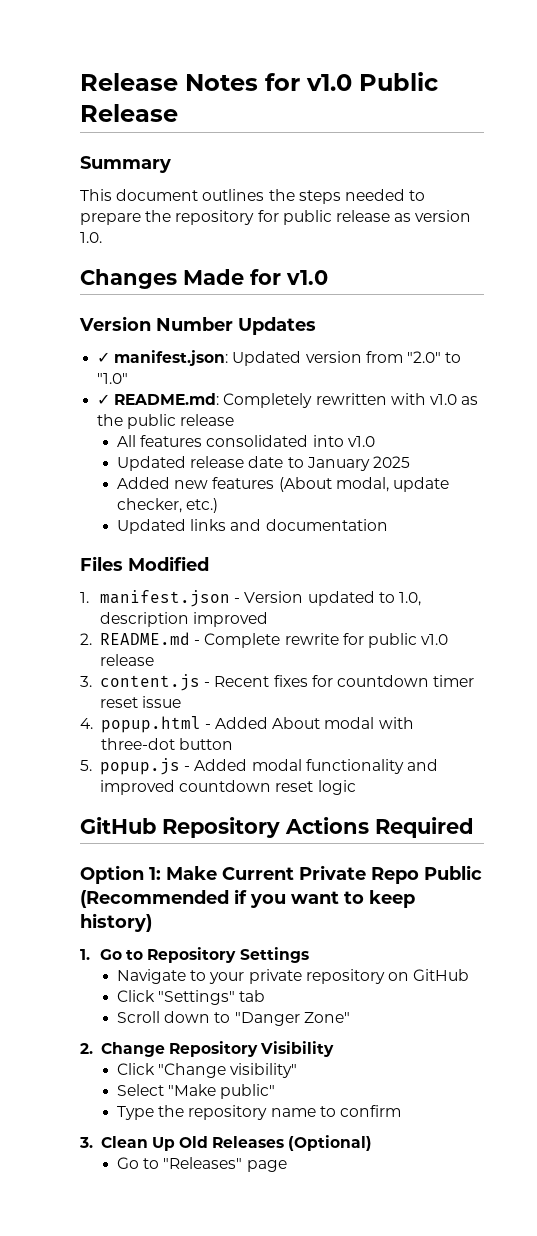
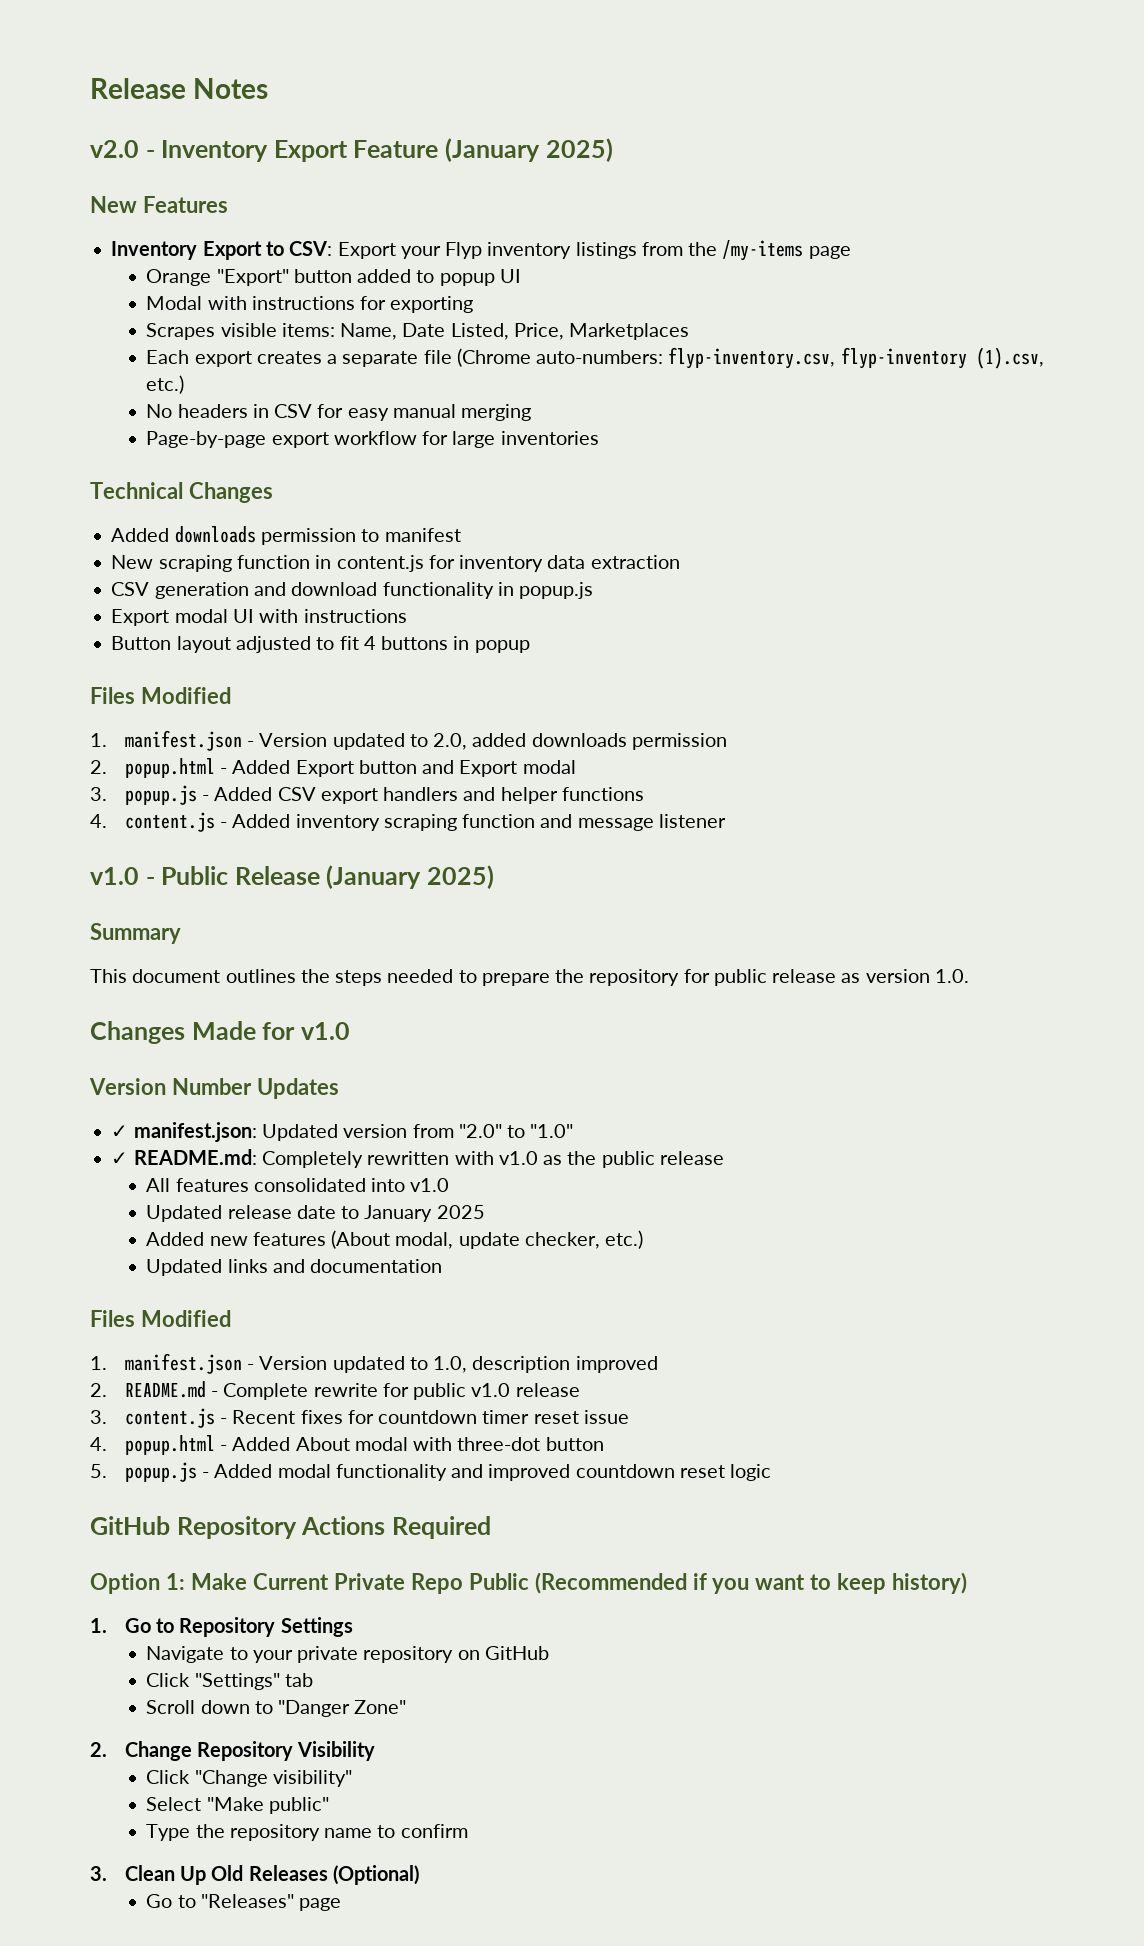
- Release Notes for v1.0 Public Release
+ Release Notes
+ v2.0 - Inventory Export Feature (January 2025)
+ New Features
+ Inventory Export to CSV: Export your Flyp inventory listings from the /my-items page
+ Orange "Export" button added to popup UI
+ Modal with instructions for exporting
+ Scrapes visible items: Name, Date Listed, Price, Marketplaces
+ Each export creates a separate file (Chrome auto-numbers: flyp-inventory.csv, flyp-inventory (1).csv, etc.)
+ No headers in CSV for easy manual merging
+ Page-by-page export workflow for large inventories
+ Technical Changes
+ Added downloads permission to manifest
+ New scraping function in content.js for inventory data extraction
+ CSV generation and download functionality in popup.js
+ Export modal UI with instructions
+ Button layout adjusted to fit 4 buttons in popup
+ Files Modified
+ 1. manifest.json - Version updated to 2.0, added downloads permission
+ 2. popup.html - Added Export button and Export modal
+ 3. popup.js - Added CSV export handlers and helper functions
+ 4. content.js - Added inventory scraping function and message listener
+ v1.0 - Public Release (January 2025)

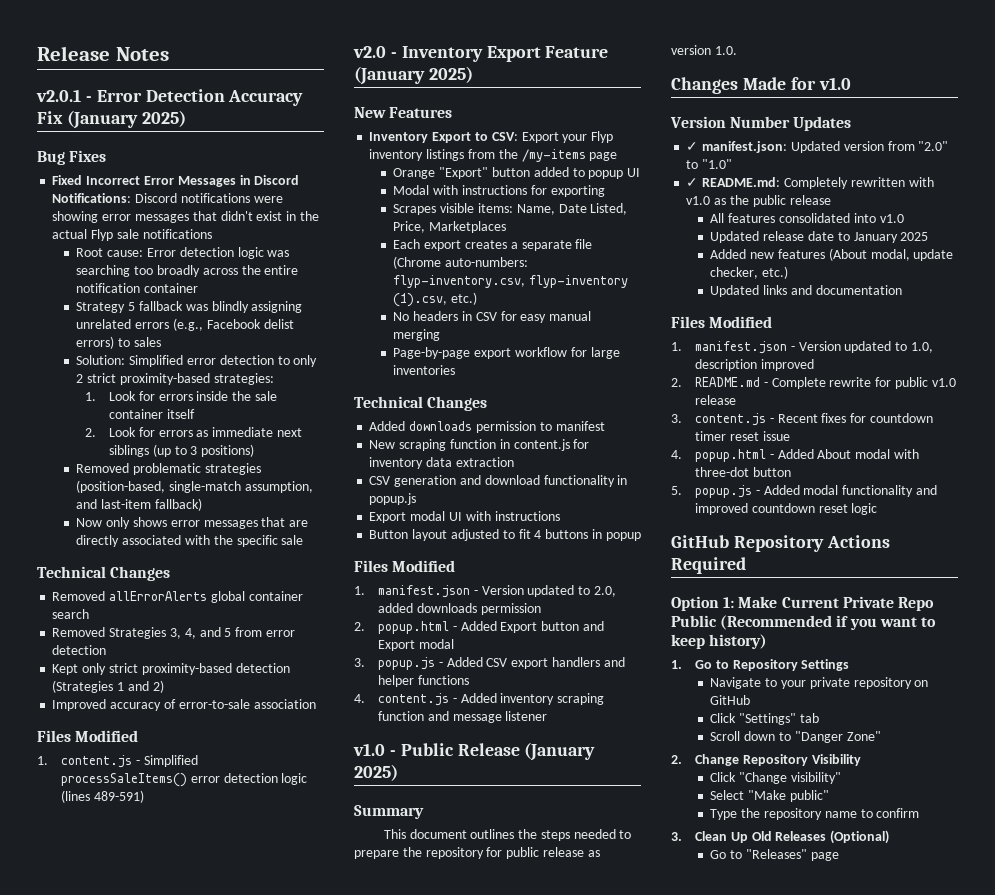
+ v2.0.1 - Error Detection Accuracy Fix (January 2025)
+ Bug Fixes
+ Fixed Incorrect Error Messages in Discord Notifications: Discord notifications were showing error messages that didn't exist in the actual Flyp sale notifications
+ Root cause: Error detection logic was searching too broadly across the entire notification container
+ Strategy 5 fallback was blindly assigning unrelated errors (e.g., Facebook delist errors) to sales
+ Solution: Simplified error detection to only 2 strict proximity-based strategies:
+ 1. Look for errors inside the sale container itself
+ 2. Look for errors as immediate next siblings (up to 3 positions)
+ Removed problematic strategies (position-based, single-match assumption, and last-item fallback)
+ Now only shows error messages that are directly associated with the specific sale
+ Technical Changes
+ Removed allErrorAlerts global container search
+ Removed Strategies 3, 4, and 5 from error detection
+ Kept only strict proximity-based detection (Strategies 1 and 2)
+ Improved accuracy of error-to-sale association
+ Files Modified
+ 1. content.js - Simplified processSaleItems() error detection logic (lines 489-591)

